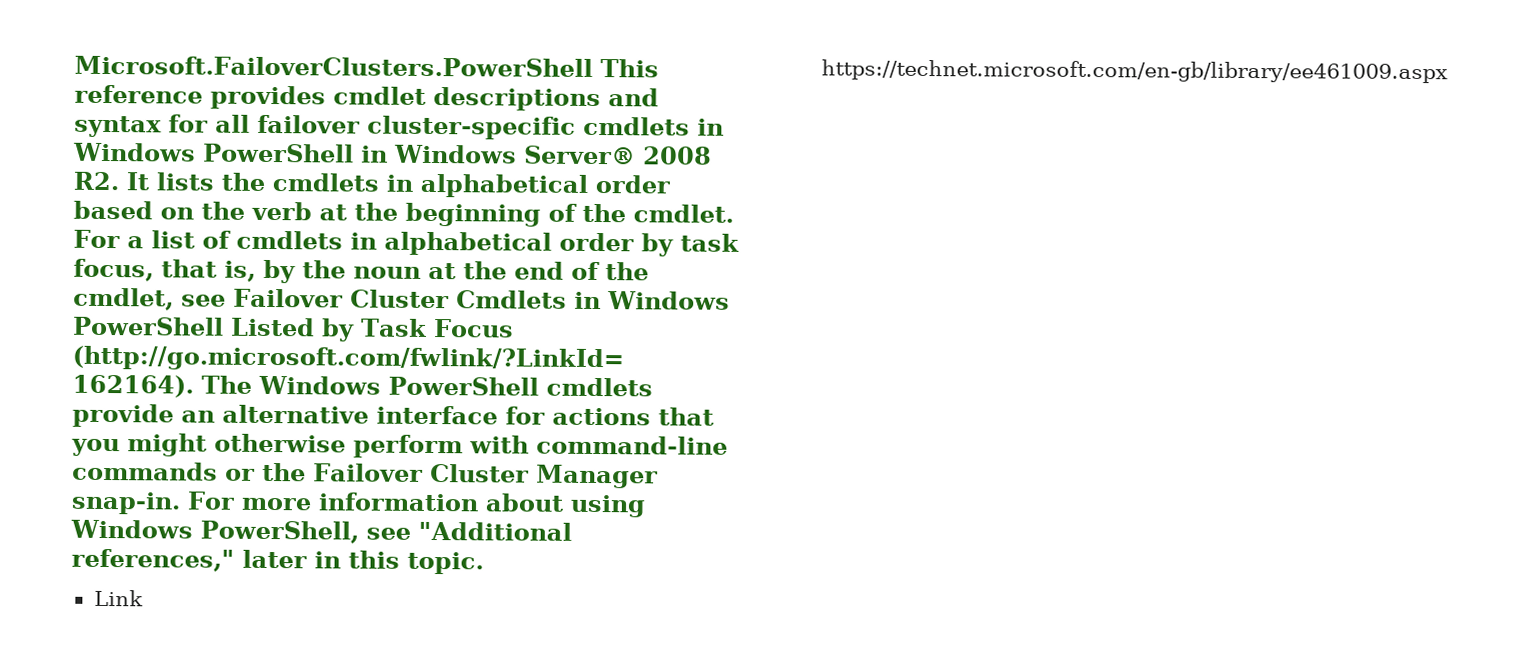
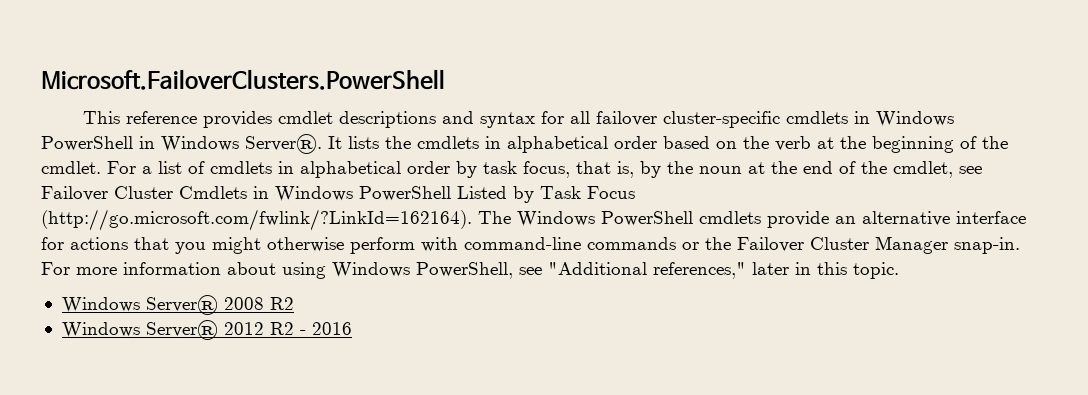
- Microsoft.FailoverClusters.PowerShell This reference provides cmdlet descriptions and syntax for all failover cluster-specific cmdlets in Windows PowerShell in Windows Server® 2008 R2. It lists the cmdlets in alphabetical order based on the verb at the beginning of the cmdlet.
+ Microsoft.FailoverClusters.PowerShell
+ This reference provides cmdlet descriptions and syntax for all failover cluster-specific cmdlets in Windows PowerShell in Windows Server®. It lists the cmdlets in alphabetical order based on the verb at the beginning of the cmdlet.
- Link https://technet.microsoft.com/en-gb/library/ee461009.aspx
+ Windows Server® 2008 R2
+ Windows Server® 2012 R2 - 2016

